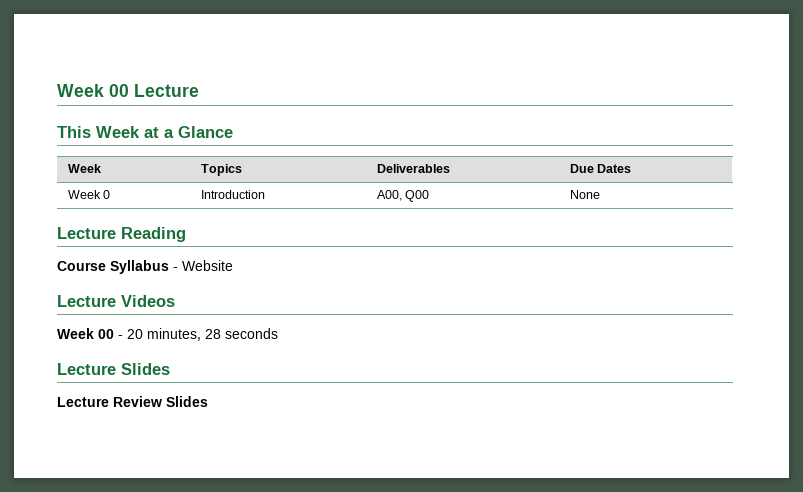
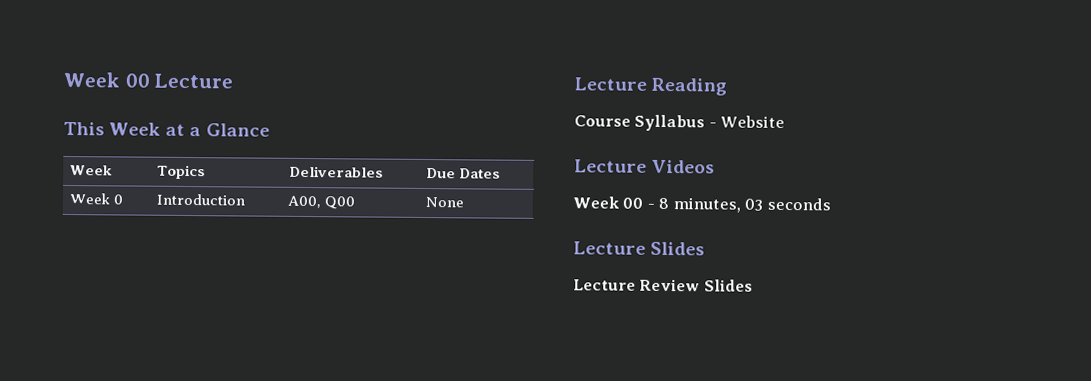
- Week 00 - 20 minutes, 28 seconds
+ Week 00 - 8 minutes, 03 seconds

